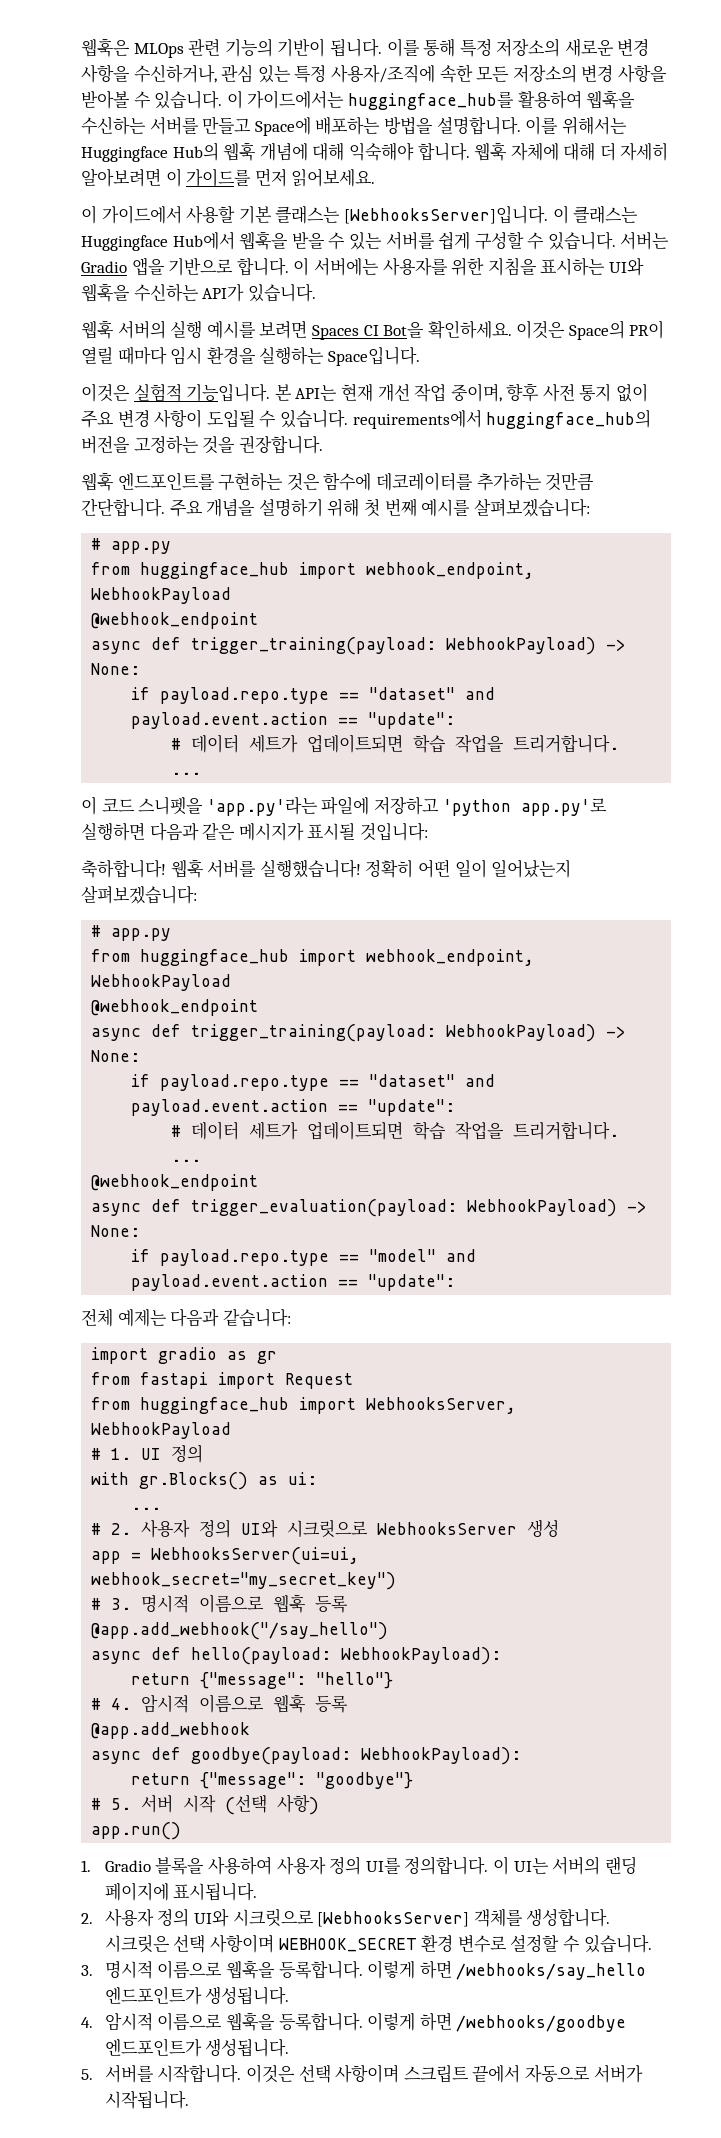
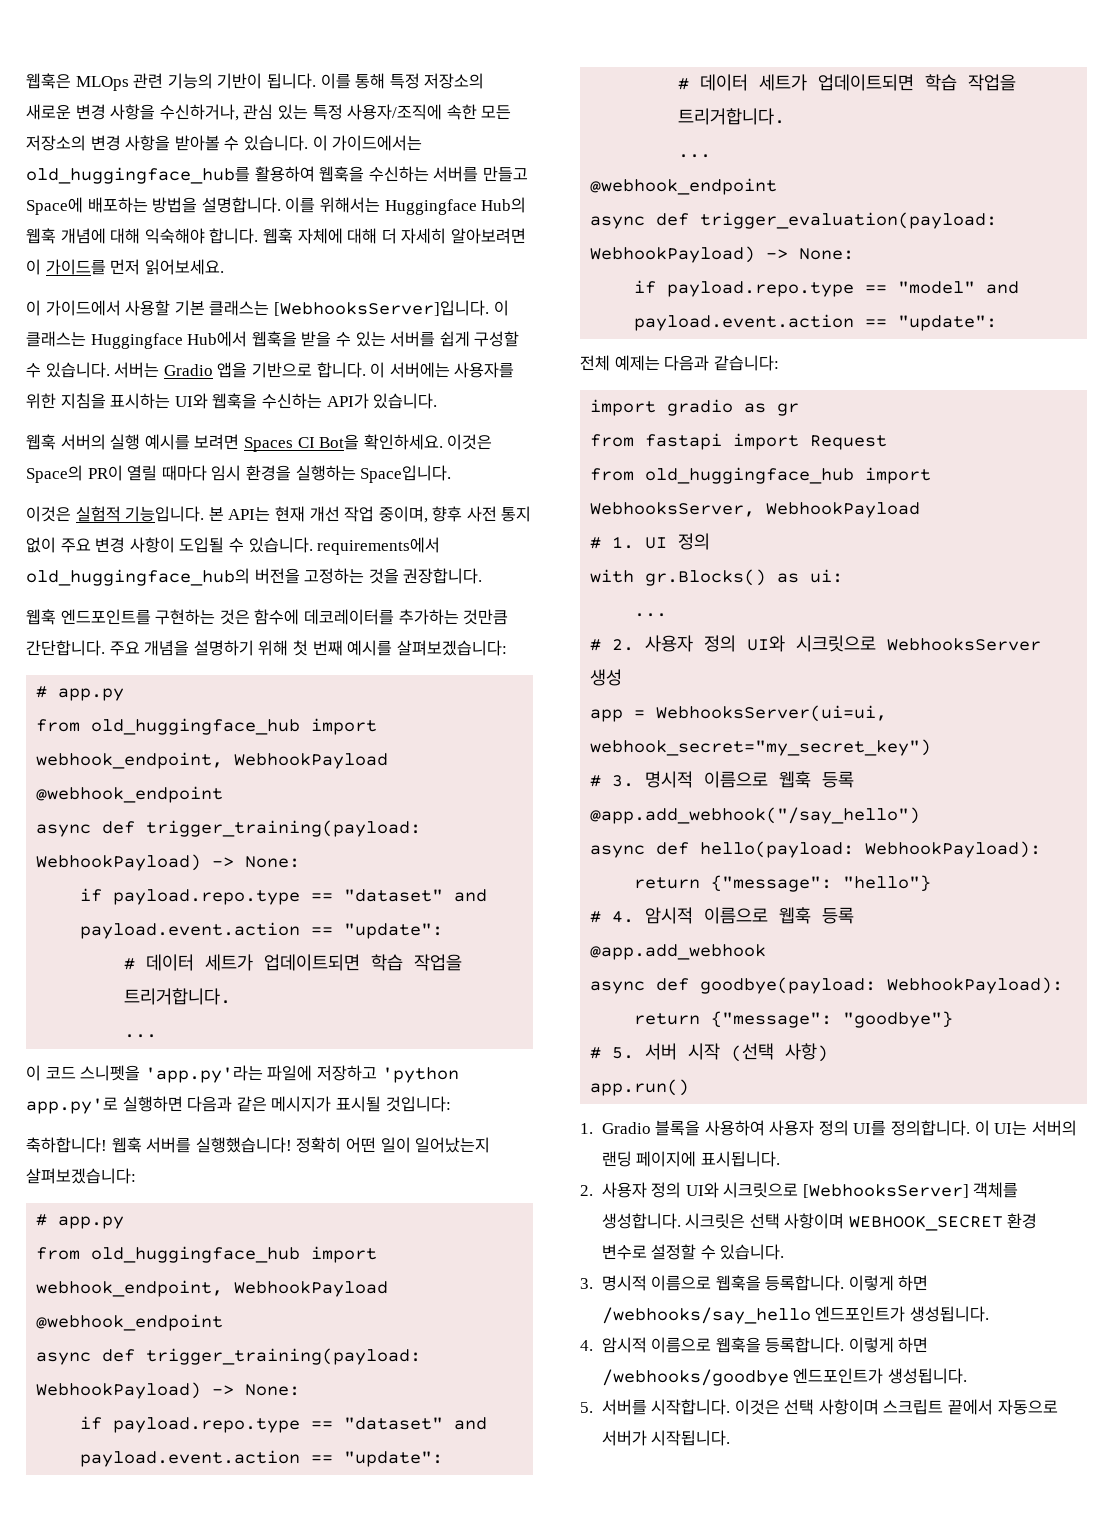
- 이 가이드에서는 huggingface_hub를 활용하여 웹훅을 수신하는 서버를 만들고 Space에 배포하는 방법을 설명합니다.
+ 이 가이드에서는 old_huggingface_hub를 활용하여 웹훅을 수신하는 서버를 만들고 Space에 배포하는 방법을 설명합니다.
- 본 API는 현재 개선 작업 중이며, 향후 사전 통지 없이 주요 변경 사항이 도입될 수 있습니다. requirements에서 huggingface_hub의 버전을 고정하는 것을 권장합니다.
+ 본 API는 현재 개선 작업 중이며, 향후 사전 통지 없이 주요 변경 사항이 도입될 수 있습니다. requirements에서 old_huggingface_hub의 버전을 고정하는 것을 권장합니다.
  주요 개념을 설명하기 위해 첫 번째 예시를 살펴보겠습니다:
  # app.py
- from huggingface_hub import webhook_endpoint, WebhookPayload
+ from old_huggingface_hub import webhook_endpoint, WebhookPayload
  정확히 어떤 일이 일어났는지 살펴보겠습니다:
  # app.py
- from huggingface_hub import webhook_endpoint, WebhookPayload
+ from old_huggingface_hub import webhook_endpoint, WebhookPayload
- from huggingface_hub import WebhooksServer, WebhookPayload
+ from old_huggingface_hub import WebhooksServer, WebhookPayload

